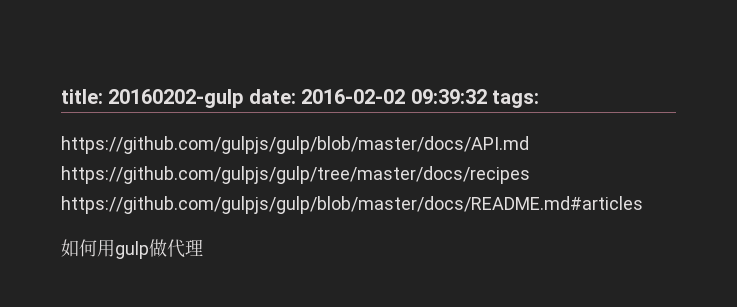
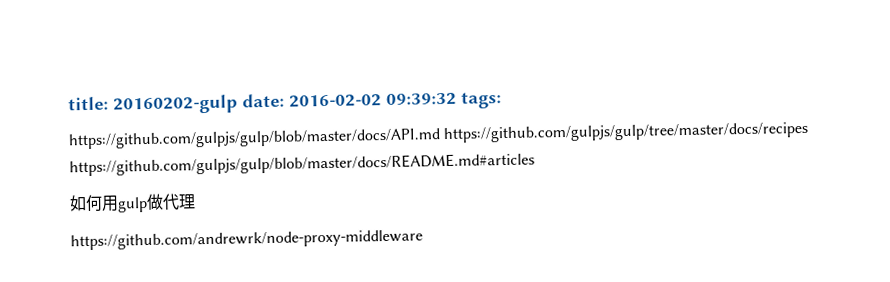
+ https://github.com/andrewrk/node-proxy-middleware

